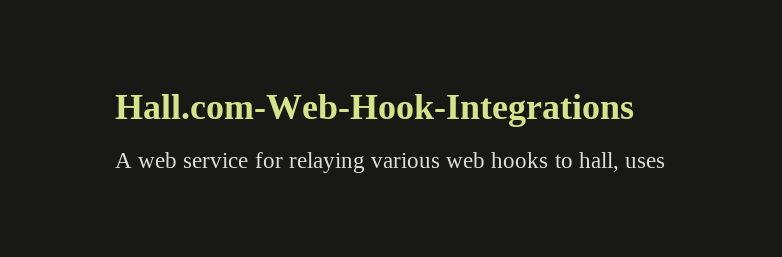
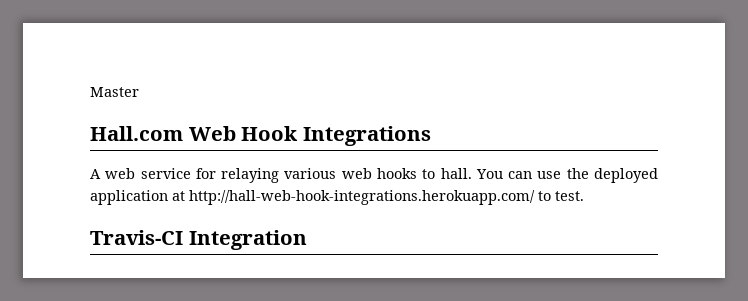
- Hall.com-Web-Hook-Integrations
+ Master
+ Hall.com Web Hook Integrations
- A web service for relaying various web hooks to hall, uses
+ A web service for relaying various web hooks to hall. You can use the deployed application at http://hall-web-hook-integrations.herokuapp.com/ to test.
+ Travis-CI Integration

